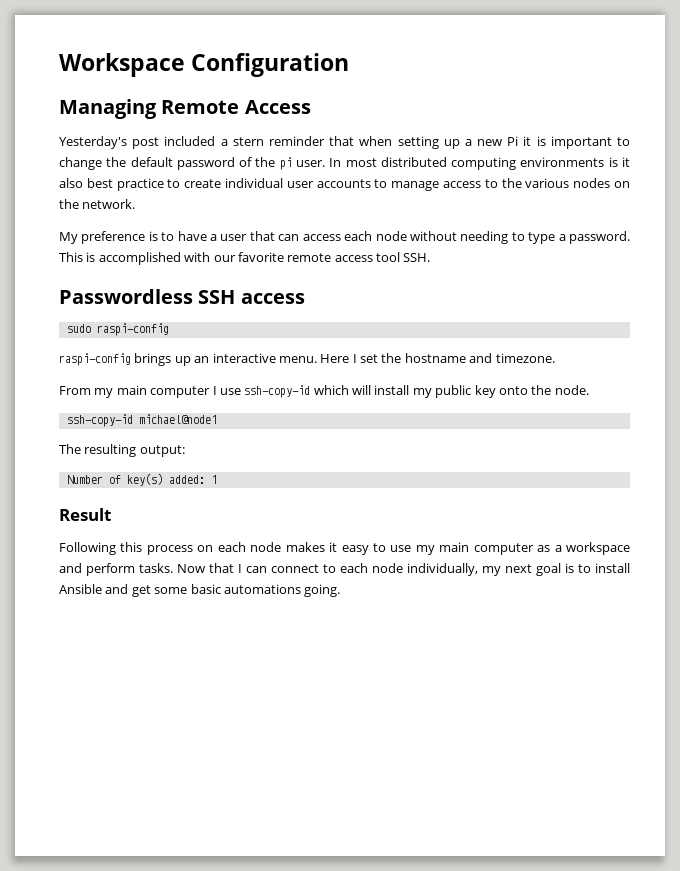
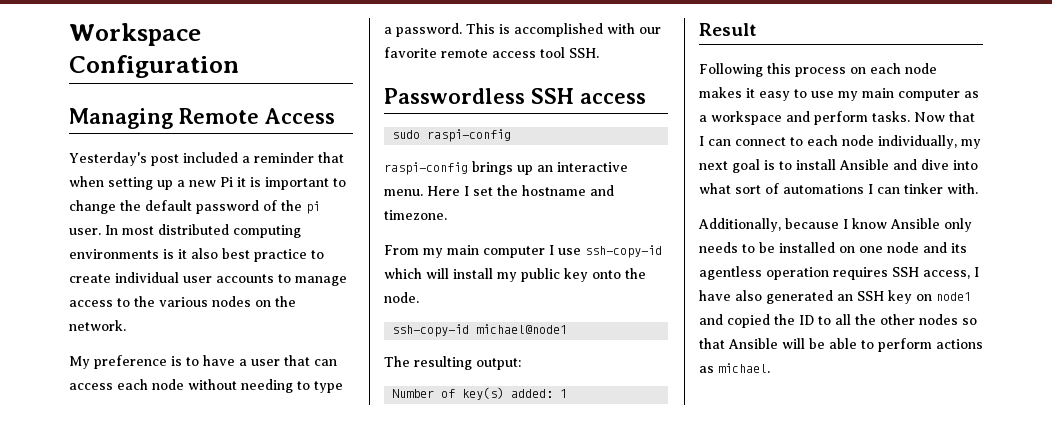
- Yesterday's post included a stern reminder that when setting up a new Pi it is important to change the default password of the pi user.
+ Yesterday's post included a reminder that when setting up a new Pi it is important to change the default password of the pi user.
- Now that I can connect to each node individually, my next goal is to install Ansible and get some basic automations going.
+ Now that I can connect to each node individually, my next goal is to install Ansible and dive into what sort of automations I can tinker with.
+ Additionally, because I know Ansible only needs to be installed on one node and its agentless operation requires SSH access, I have also generated an SSH key on node1 and copied the ID to all the other nodes so that Ansible will be able to perform actions as michael.

